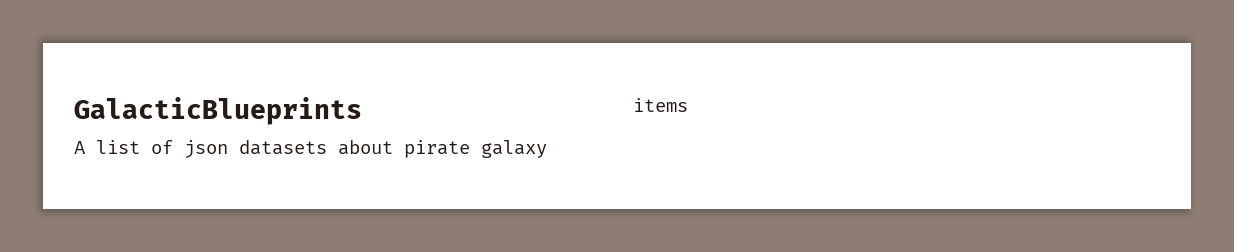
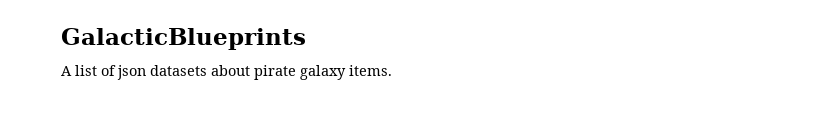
- A list of json datasets about pirate galaxy items
+ A list of json datasets about pirate galaxy items.

